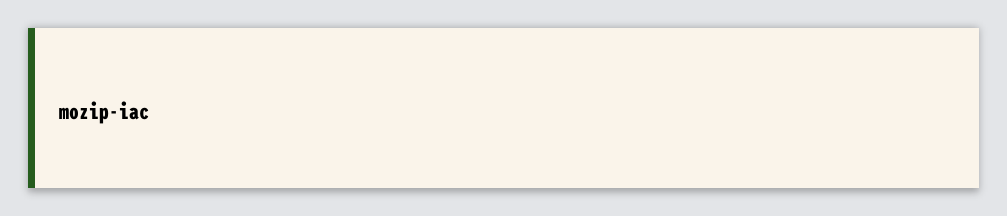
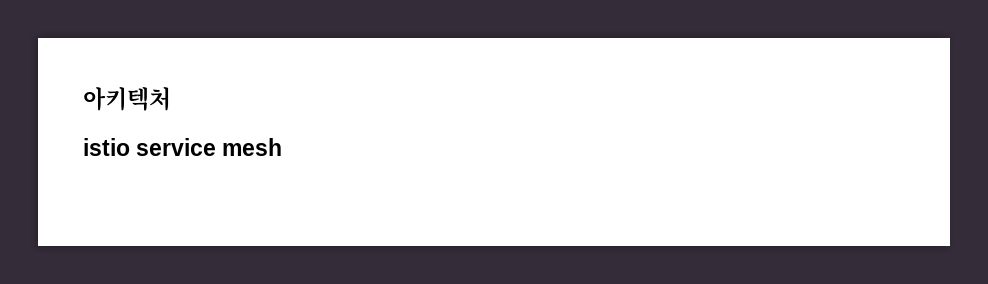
- mozip-iac
+ 아키텍처
+ istio service mesh

